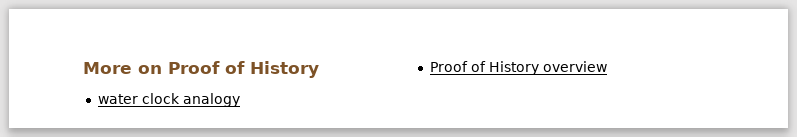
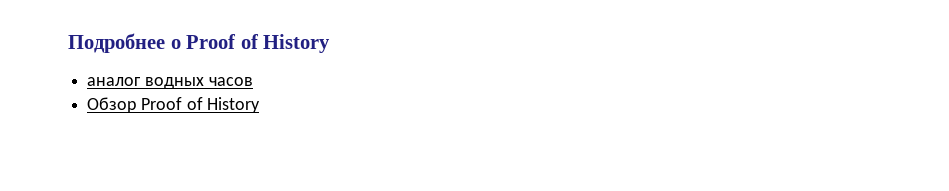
- More on Proof of History
+ Подробнее о Proof of History
- water clock analogy
- Proof of History overview
+ аналог водных часов
+ Обзор Proof of History

